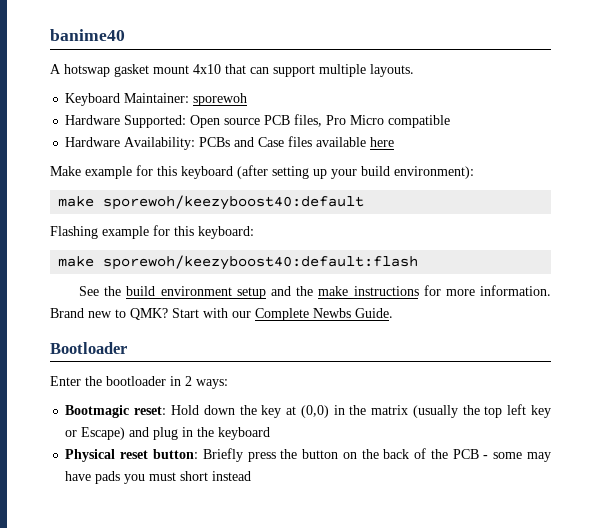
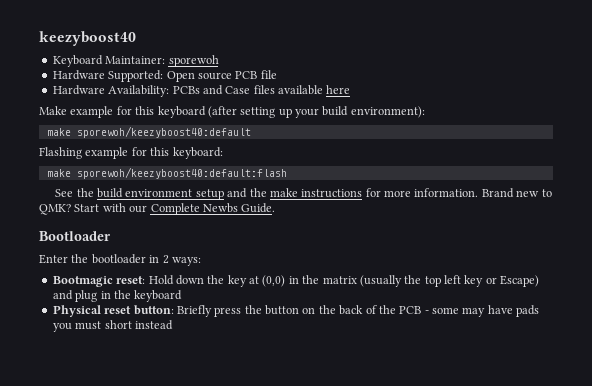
- banime40
- A hotswap gasket mount 4x10 that can support multiple layouts.
+ keezyboost40
- Hardware Supported: Open source PCB files, Pro Micro compatible
+ Hardware Supported: Open source PCB file

